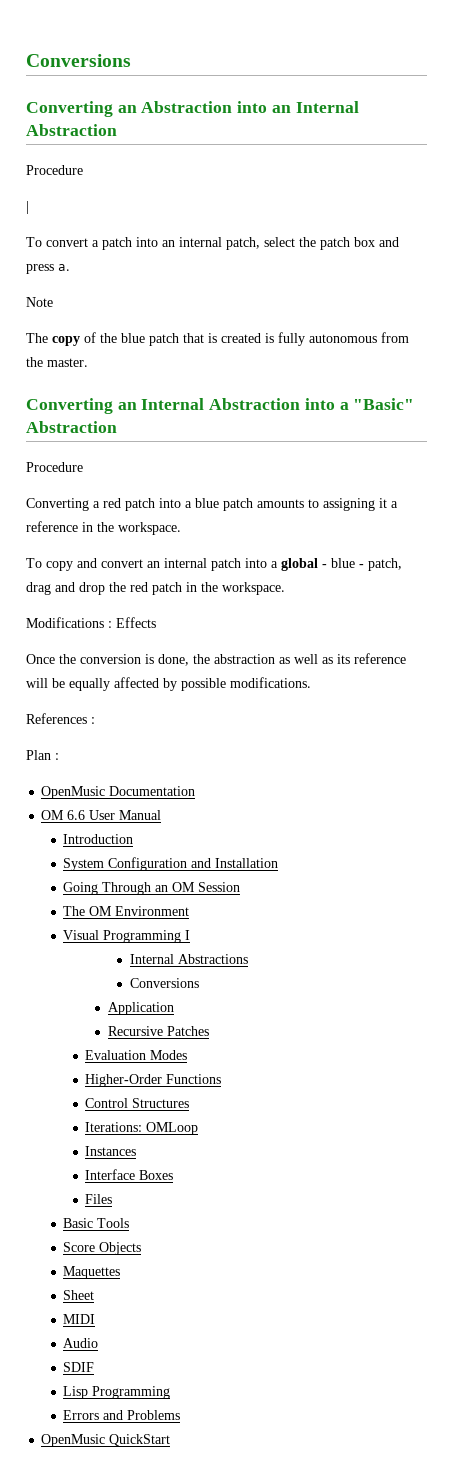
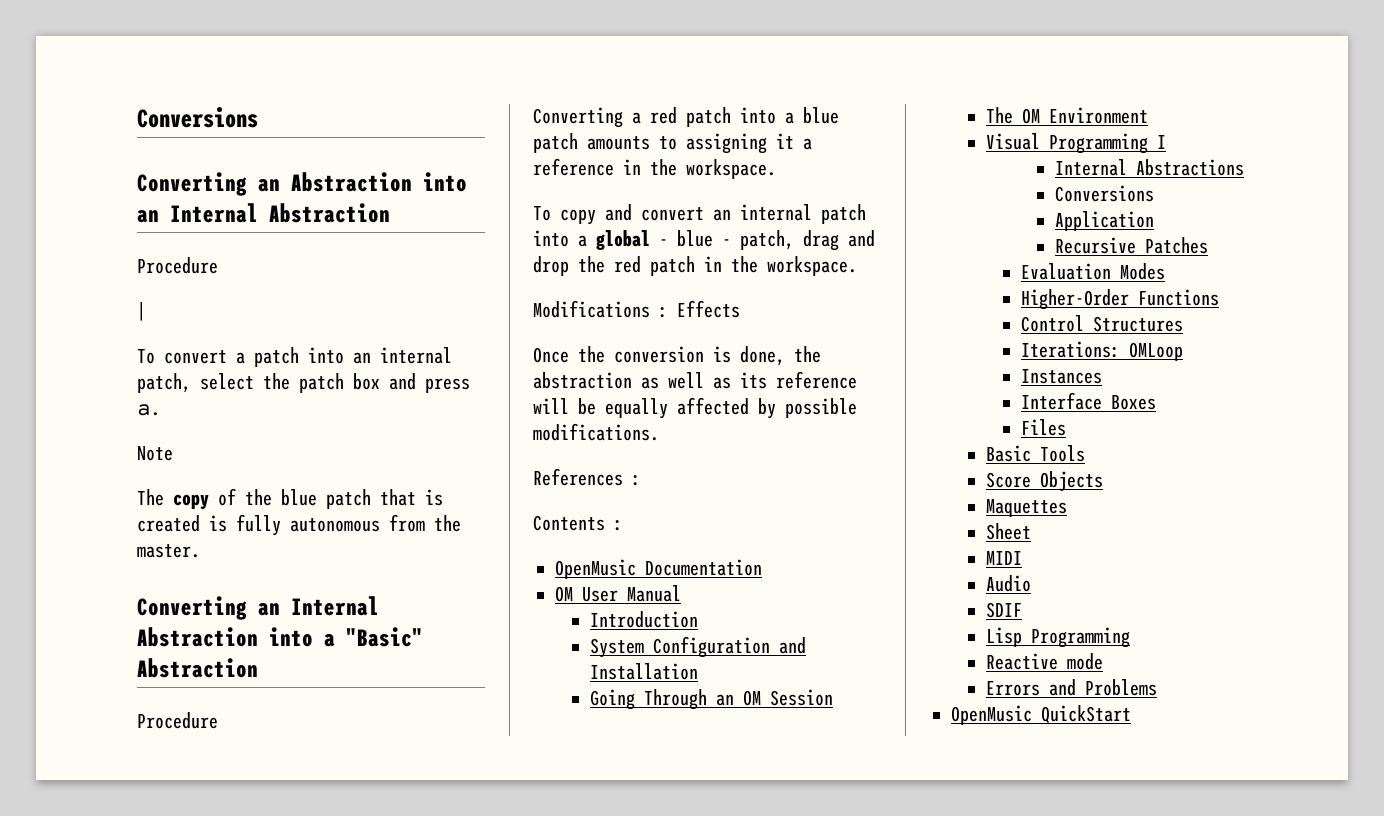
- Plan :
+ Contents :
- OM 6.6 User Manual
+ OM User Manual
+ Reactive mode

